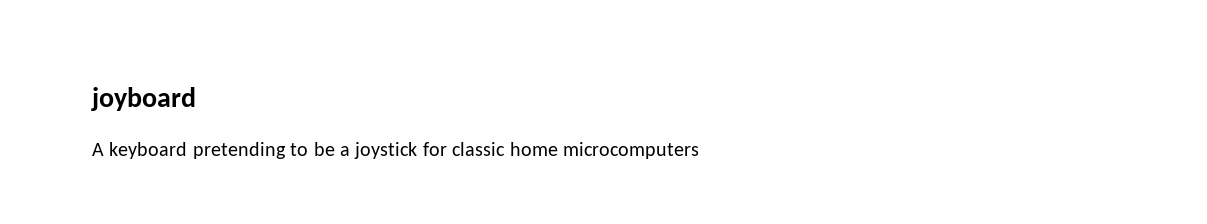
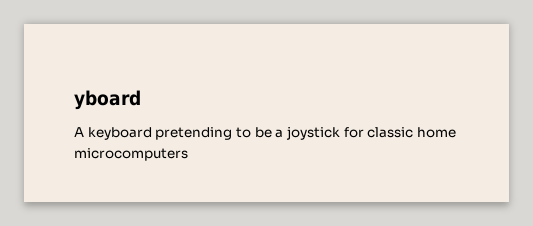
- joyboard
+ yboard

